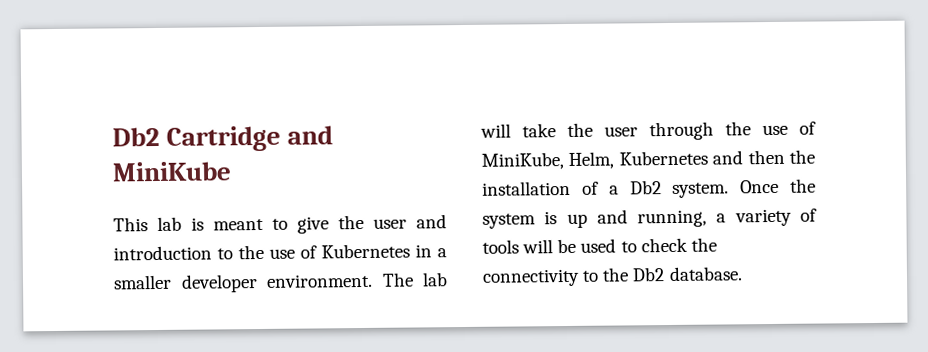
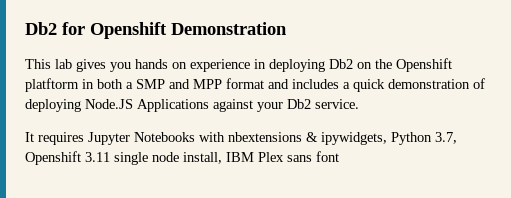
- Db2 Cartridge and MiniKube
+ Db2 for Openshift Demonstration
- This lab is meant to give the user and introduction to the use of Kubernetes in a smaller developer environment. The lab will take the user through the use of MiniKube, Helm, Kubernetes and then the installation of a Db2 system. Once the system is up and running, a variety of tools will be used to check the connectivity to the Db2 database.
+ This lab gives you hands on experience in deploying Db2 on the Openshift platftorm in both a SMP and MPP format and includes a quick demonstration of deploying Node.JS Applications against your Db2 service.
+ It requires Jupyter Notebooks with nbextensions & ipywidgets, Python 3.7, Openshift 3.11 single node install, IBM Plex sans font

